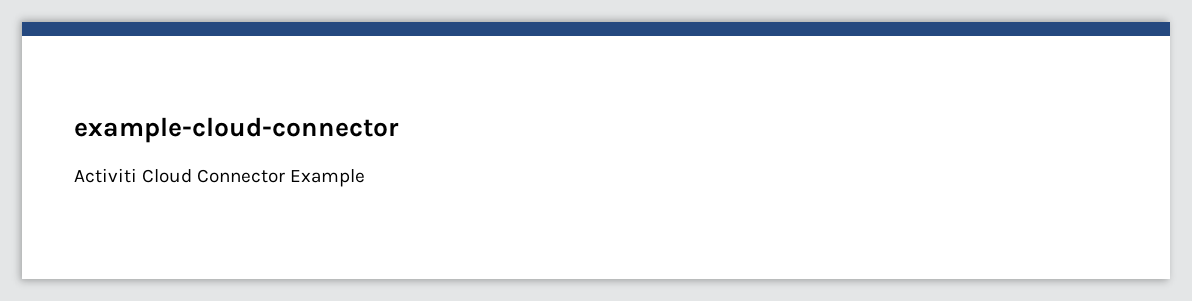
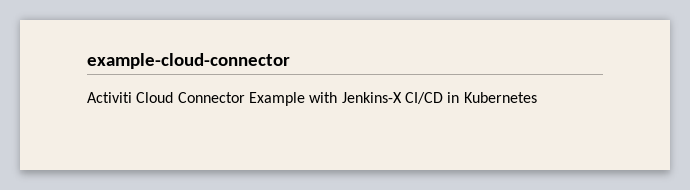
- Activiti Cloud Connector Example
+ Activiti Cloud Connector Example with Jenkins-X CI/CD in Kubernetes

